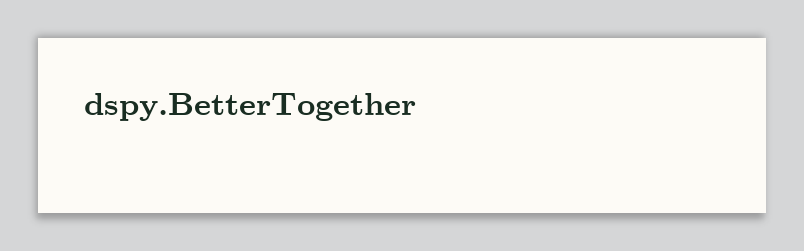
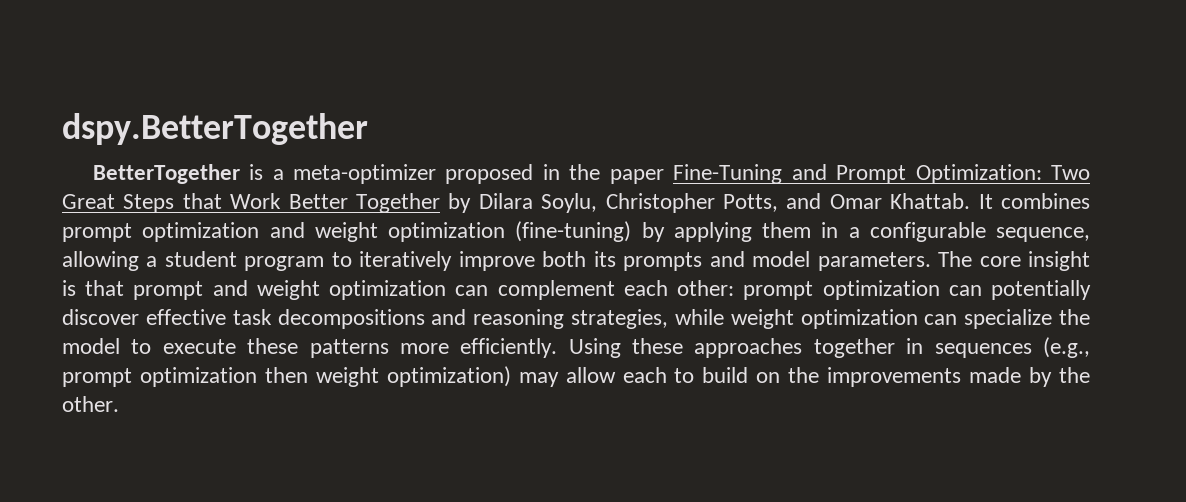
+ BetterTogether is a meta-optimizer proposed in the paper Fine-Tuning and Prompt Optimization: Two Great Steps that Work Better Together by Dilara Soylu, Christopher Potts, and Omar Khattab. It combines prompt optimization and weight optimization (fine-tuning) by applying them in a configurable sequence, allowing a student program to iteratively improve both its prompts and model parameters. The core insight is that prompt and weight optimization can complement each other: prompt optimization can potentially discover effective task decompositions and reasoning strategies, while weight optimization can specialize the model to execute these patterns more efficiently. Using these approaches together in sequences (e.g., prompt optimization then weight optimization) may allow each to build on the improvements made by the other.

